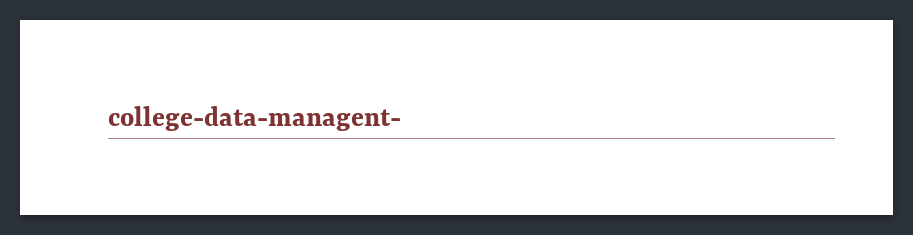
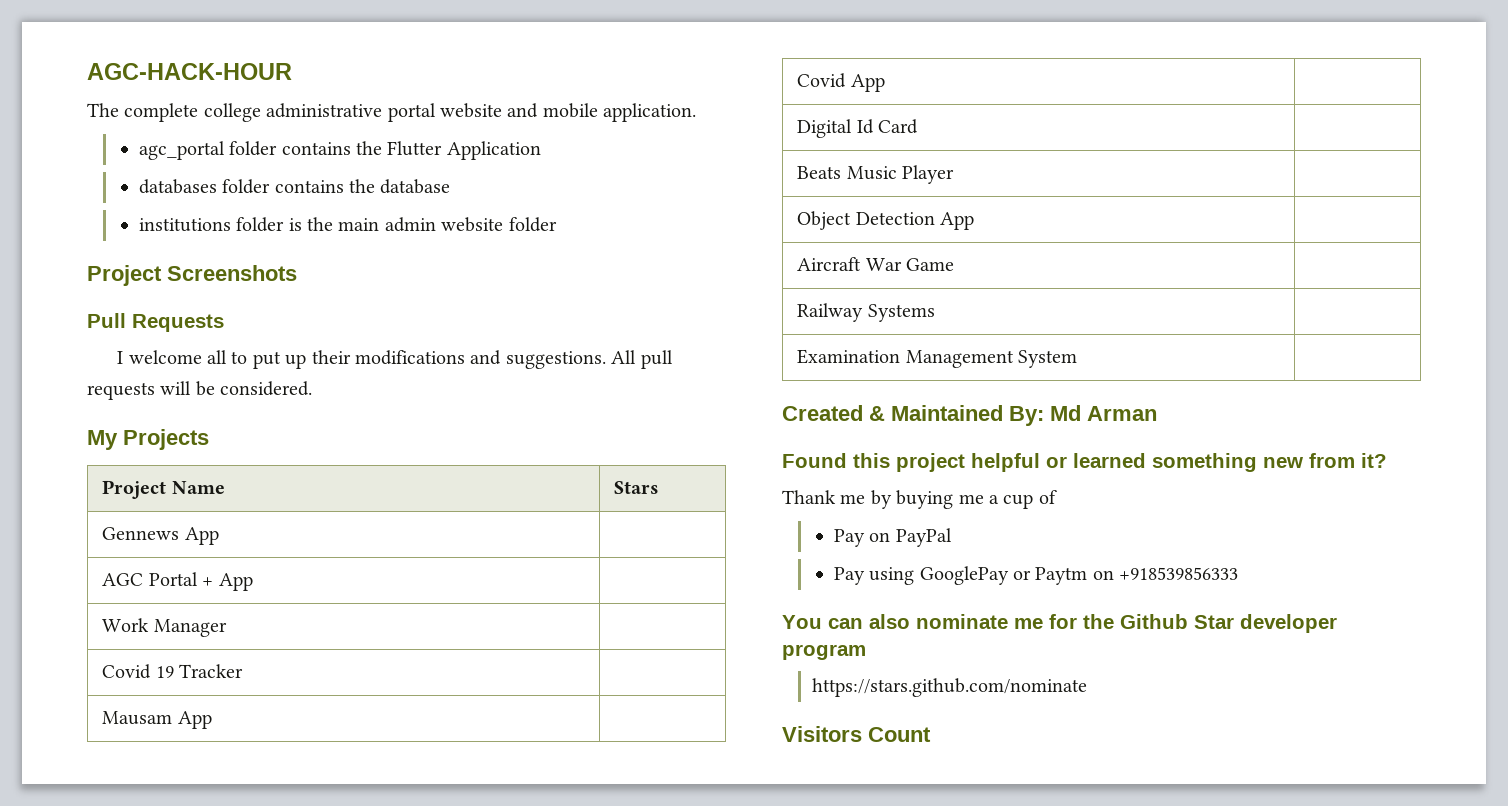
- college-data-managent-
+ AGC-HACK-HOUR
+ The complete college administrative portal website and mobile application.
+ agc_portal folder contains the Flutter Application
+ databases folder contains the database
+ institutions folder is the main admin website folder
+ Project Screenshots
+ Pull Requests
+ I welcome all to put up their modifications and suggestions. All pull requests will be considered.
+ My Projects
+ Project Name | Stars
+ Gennews App |
+ AGC Portal + App |
+ Work Manager |
+ Covid 19 Tracker |
+ Mausam App |
+ Covid App |
+ Digital Id Card |
+ Beats Music Player |
+ Object Detection App |
+ Aircraft War Game |
+ Railway Systems |
+ Examination Management System |
+ Created & Maintained By: Md Arman
+ Found this project helpful or learned something new from it?
+ Thank me by buying me a cup of
+ Pay on PayPal
+ Pay using GooglePay or Paytm on +918539856333
+ You can also nominate me for the Github Star developer program
+ https://stars.github.com/nominate
+ Visitors Count

